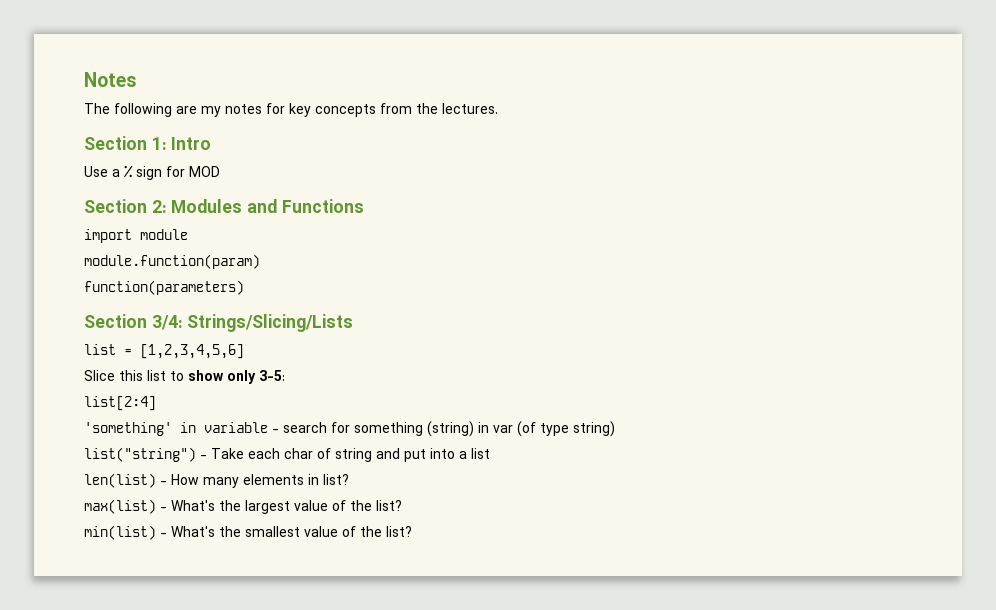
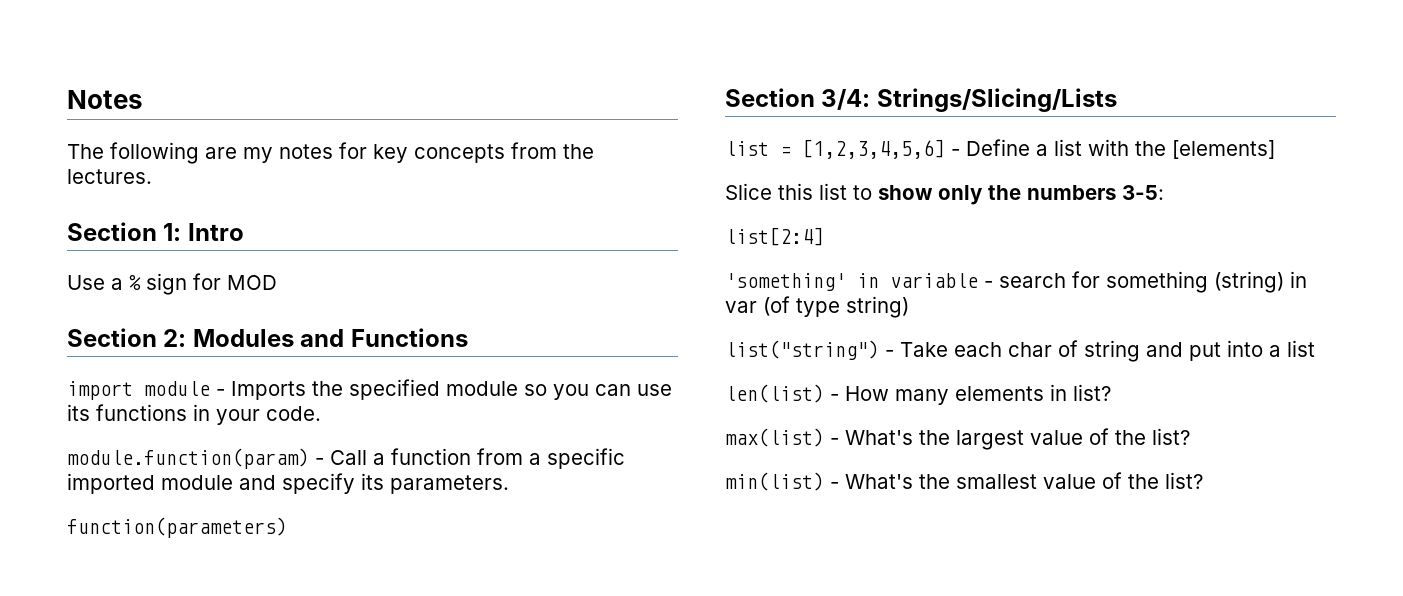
- import module
- module.function(param)
+ import module - Imports the specified module so you can use its functions in your code.
+ module.function(param) - Call a function from a specific imported module and specify its parameters.
- list = [1,2,3,4,5,6]
+ list = [1,2,3,4,5,6] - Define a list with the [elements]
- Slice this list to show only 3-5:
+ Slice this list to show only the numbers 3-5:

